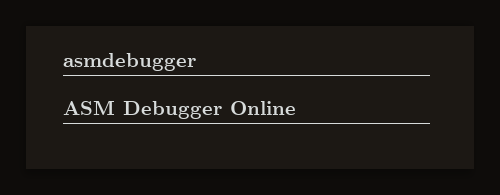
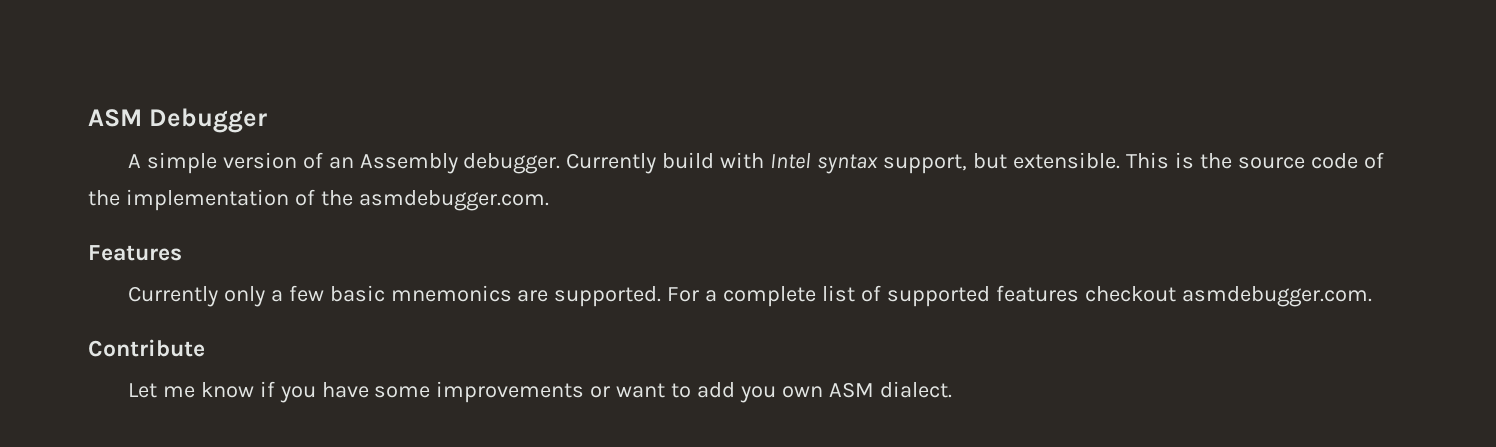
- asmdebugger
- ASM Debugger Online
+ ASM Debugger
+ A simple version of an Assembly debugger. Currently build with Intel syntax support, but extensible. This is the source code of the implementation of the asmdebugger.com.
+ Features
+ Currently only a few basic mnemonics are supported. For a complete list of supported features checkout asmdebugger.com.
+ Contribute
+ Let me know if you have some improvements or want to add you own ASM dialect.

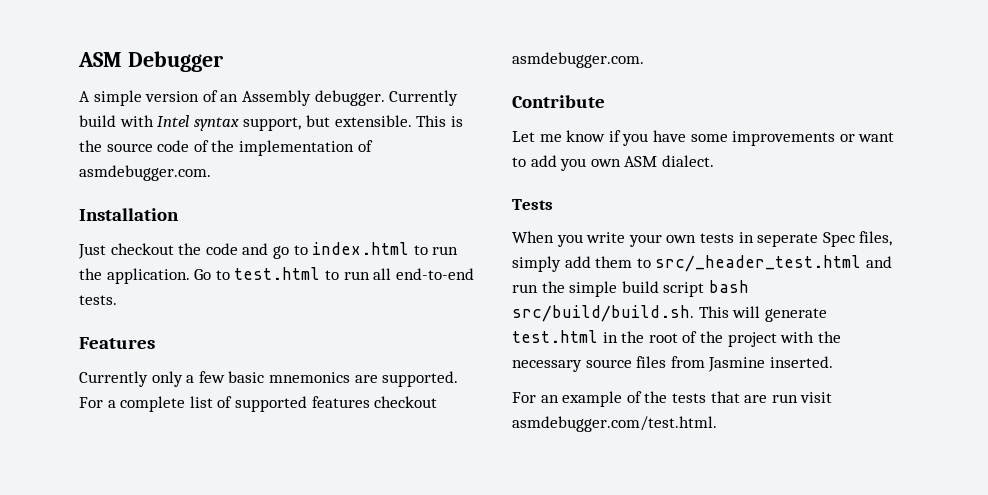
- This is the source code of the implementation of the asmdebugger.com.
+ This is the source code of the implementation of asmdebugger.com.
+ Installation
+ Just checkout the code and go to index.html to run the application. Go to test.html to run all end-to-end tests.
+ Tests
+ When you write your own tests in seperate Spec files, simply add them to src/_header_test.html and run the simple build script bash src/build/build.sh. This will generate test.html in the root of the project with the necessary source files from Jasmine inserted.
+ For an example of the tests that are run visit asmdebugger.com/test.html.

